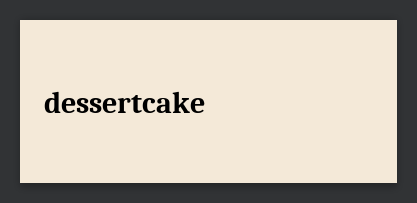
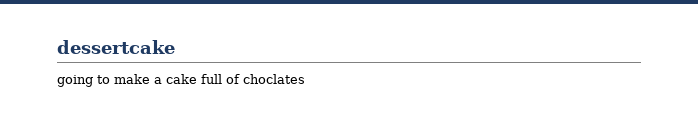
+ going to make a cake full of choclates

